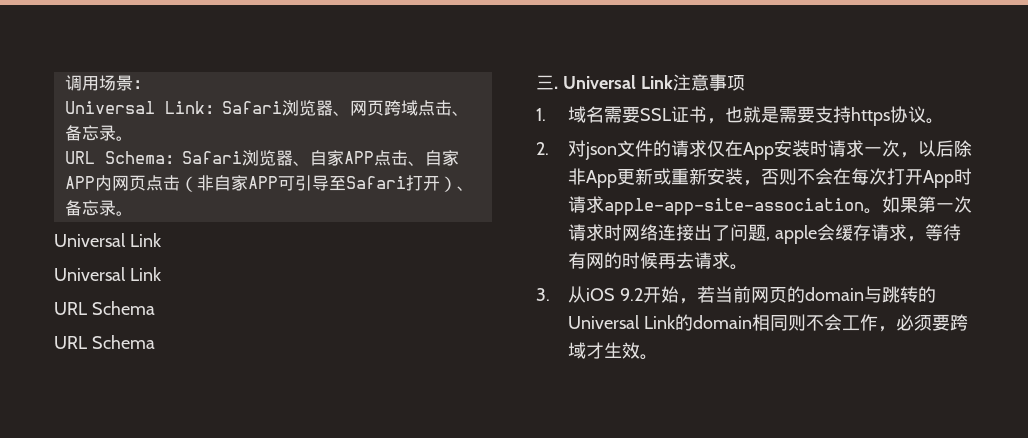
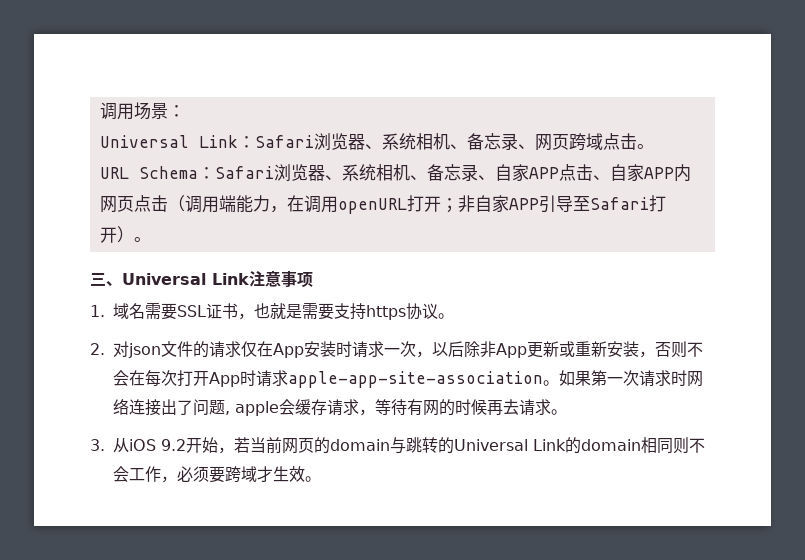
- Universal Link：Safari浏览器、网页跨域点击、备忘录。
+ Universal Link：Safari浏览器、系统相机、备忘录、网页跨域点击。
- URL Schema：Safari浏览器、自家APP点击、自家APP内网页点击（非自家APP可引导至Safari打开）、备忘录。
- Universal Link
- Universal Link
- URL Schema
- URL Schema
+ URL Schema：Safari浏览器、系统相机、备忘录、自家APP点击、自家APP内网页点击（调用端能力，在调用openURL打开；非自家APP引导至Safari打开）。
- 三. Universal Link注意事项
+ 三、Universal Link注意事项

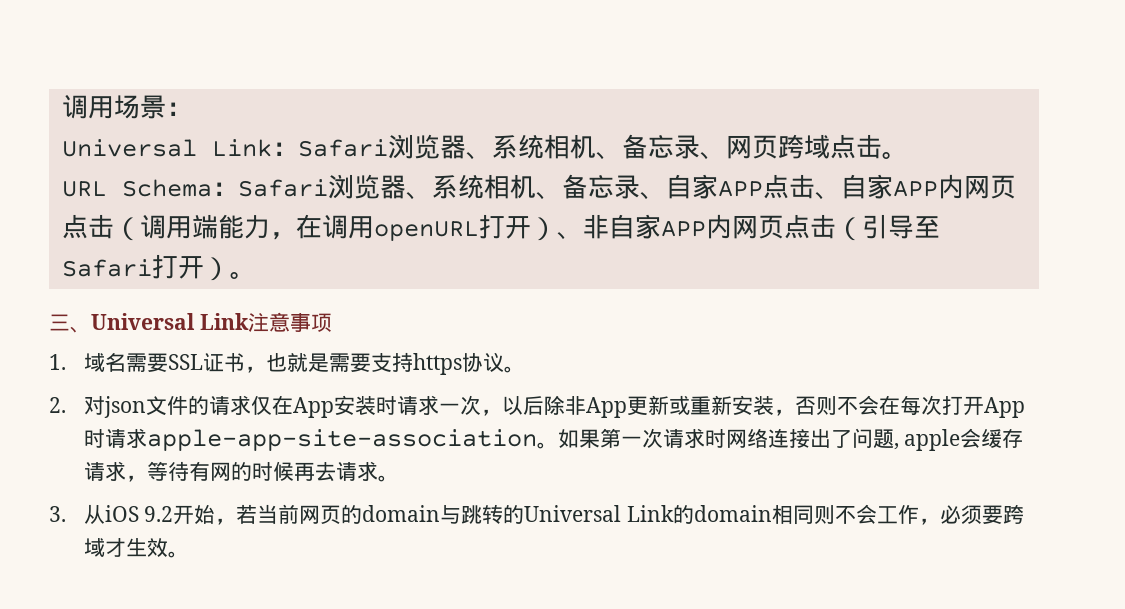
- URL Schema：Safari浏览器、系统相机、备忘录、自家APP点击、自家APP内网页点击（调用端能力，在调用openURL打开；非自家APP引导至Safari打开）。
+ URL Schema：Safari浏览器、系统相机、备忘录、自家APP点击、自家APP内网页点击（调用端能力，在调用openURL打开）、非自家APP内网页点击（引导至Safari打开）。

